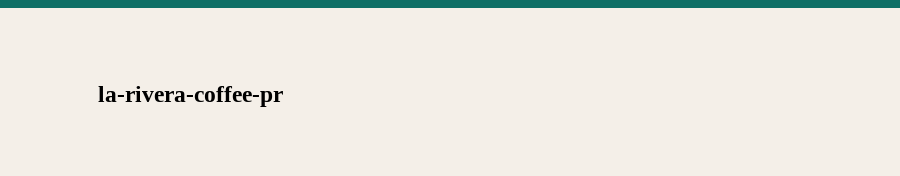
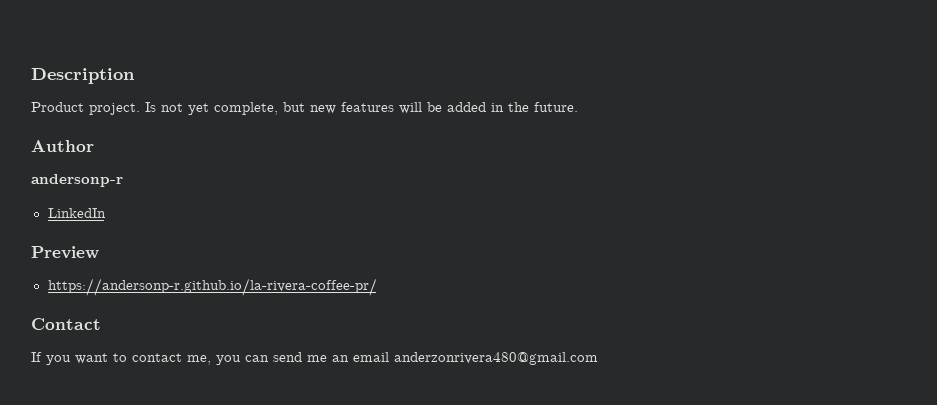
- la-rivera-coffee-pr
+ Description
+ Product project. Is not yet complete, but new features will be added in the future.
+ Author
+ andersonp-r
+ LinkedIn
+ Preview
+ https://andersonp-r.github.io/la-rivera-coffee-pr/
+ Contact
+ If you want to contact me, you can send me an email anderzonrivera480@gmail.com

